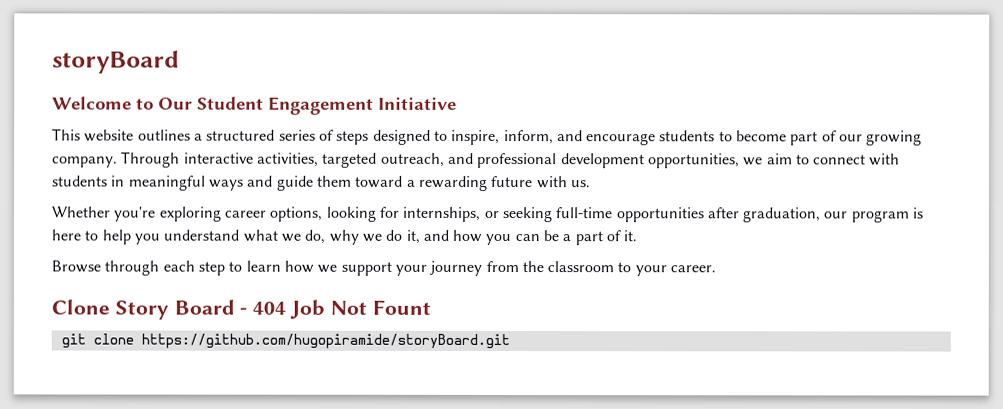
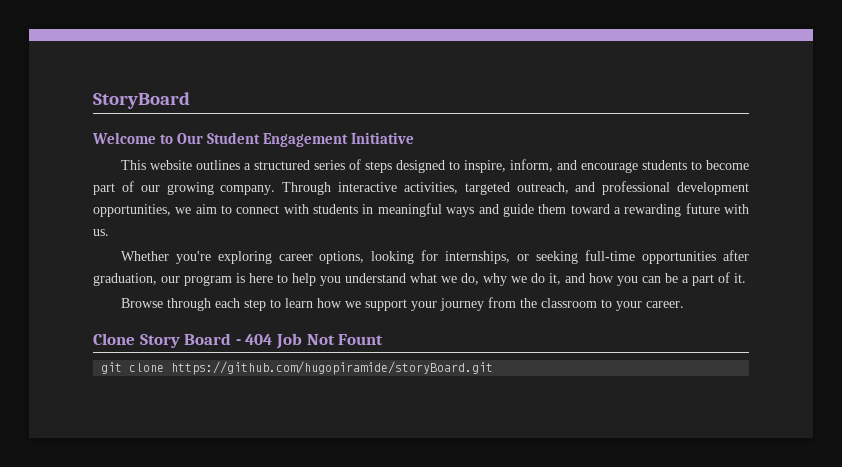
- storyBoard
+ StoryBoard

